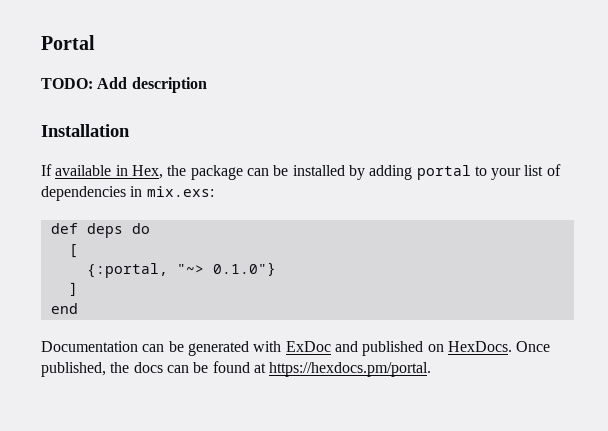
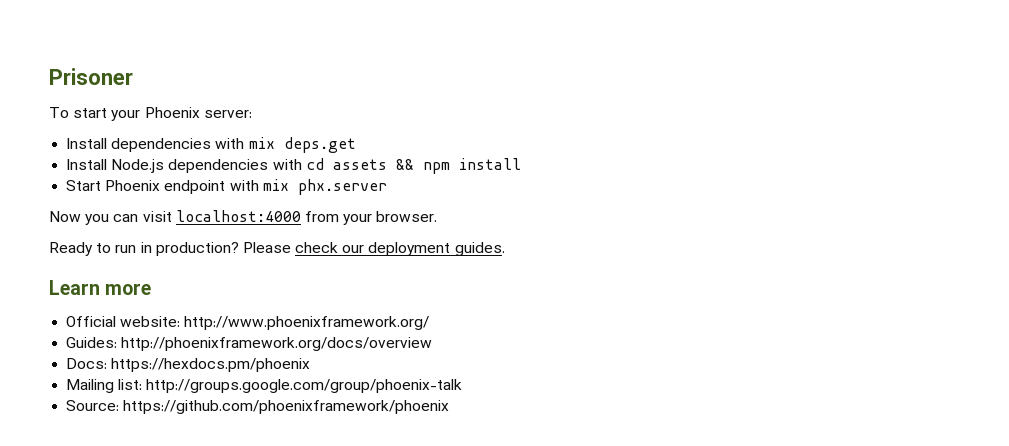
- Portal
- TODO: Add description
- Installation
- If available in Hex, the package can be installed by adding portal to your list of dependencies in mix.exs:
- def deps do
- [
- {:portal, "~> 0.1.0"}
- ]
- end
- Documentation can be generated with ExDoc and published on HexDocs. Once published, the docs can be found at https://hexdocs.pm/portal.
+ Prisoner
+ To start your Phoenix server:
+ Install dependencies with mix deps.get
+ Install Node.js dependencies with cd assets && npm install
+ Start Phoenix endpoint with mix phx.server
+ Now you can visit localhost:4000 from your browser.
+ Ready to run in production? Please check our deployment guides.
+ Learn more
+ Official website: http://www.phoenixframework.org/
+ Guides: http://phoenixframework.org/docs/overview
+ Docs: https://hexdocs.pm/phoenix
+ Mailing list: http://groups.google.com/group/phoenix-talk
+ Source: https://github.com/phoenixframework/phoenix

